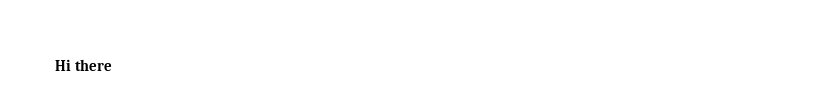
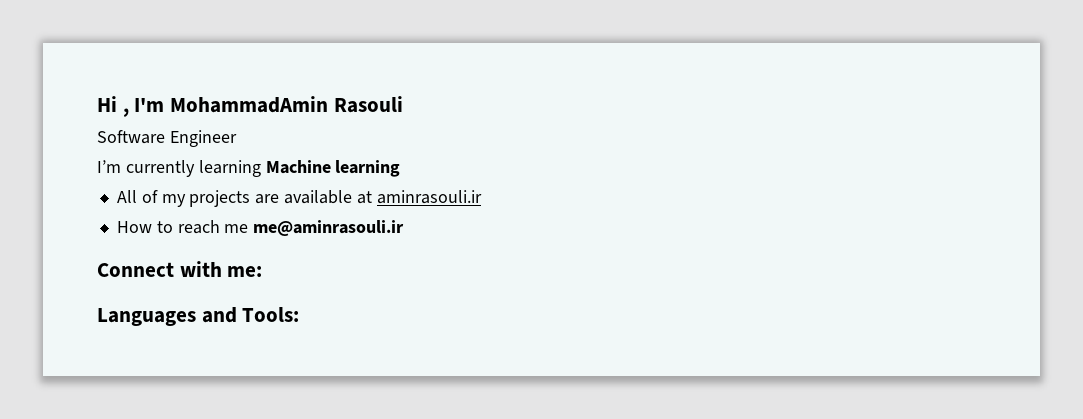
- Hi there
+ Hi , I'm MohammadAmin Rasouli
+ Software Engineer
+ I’m currently learning Machine learning
+ All of my projects are available at aminrasouli.ir
+ How to reach me me@aminrasouli.ir
+ Connect with me:
+ Languages and Tools:

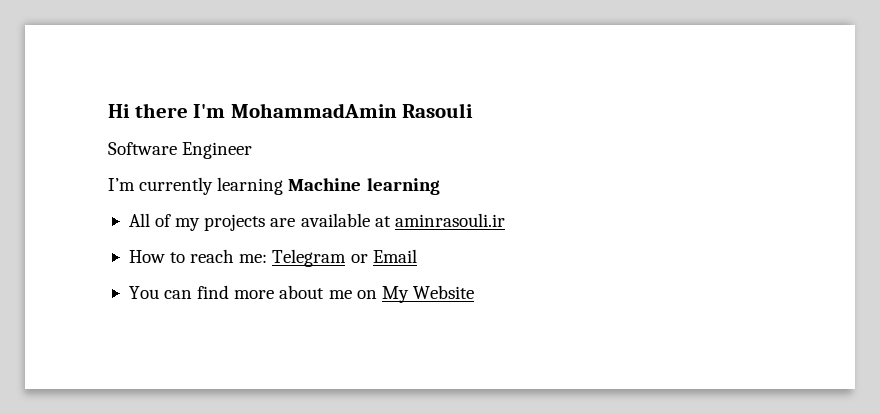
- Hi , I'm MohammadAmin Rasouli
+ Hi there I'm MohammadAmin Rasouli
- How to reach me me@aminrasouli.ir
- Connect with me:
- Languages and Tools:
+ How to reach me: Telegram or Email
+ You can find more about me on My Website

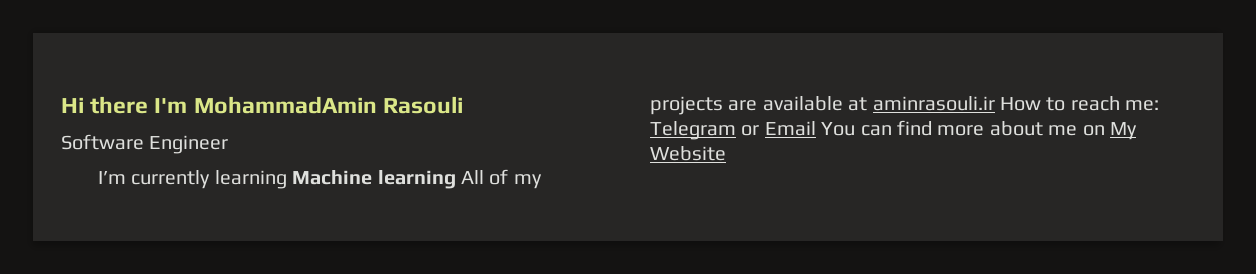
- I’m currently learning Machine learning
- All of my projects are available at aminrasouli.ir
- How to reach me: Telegram or Email
- You can find more about me on My Website
+ I’m currently learning Machine learning All of my projects are available at aminrasouli.ir How to reach me: Telegram or Email You can find more about me on My Website

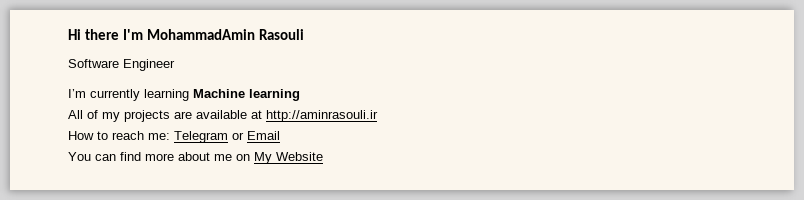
- I’m currently learning Machine learning All of my projects are available at aminrasouli.ir How to reach me: Telegram or Email You can find more about me on My Website
+ I’m currently learning Machine learning
+ All of my projects are available at http://aminrasouli.ir
+ How to reach me: Telegram or Email
+ You can find more about me on My Website

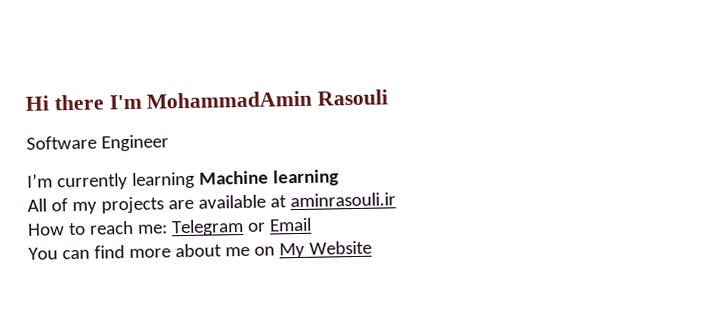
- All of my projects are available at http://aminrasouli.ir
+ All of my projects are available at aminrasouli.ir

